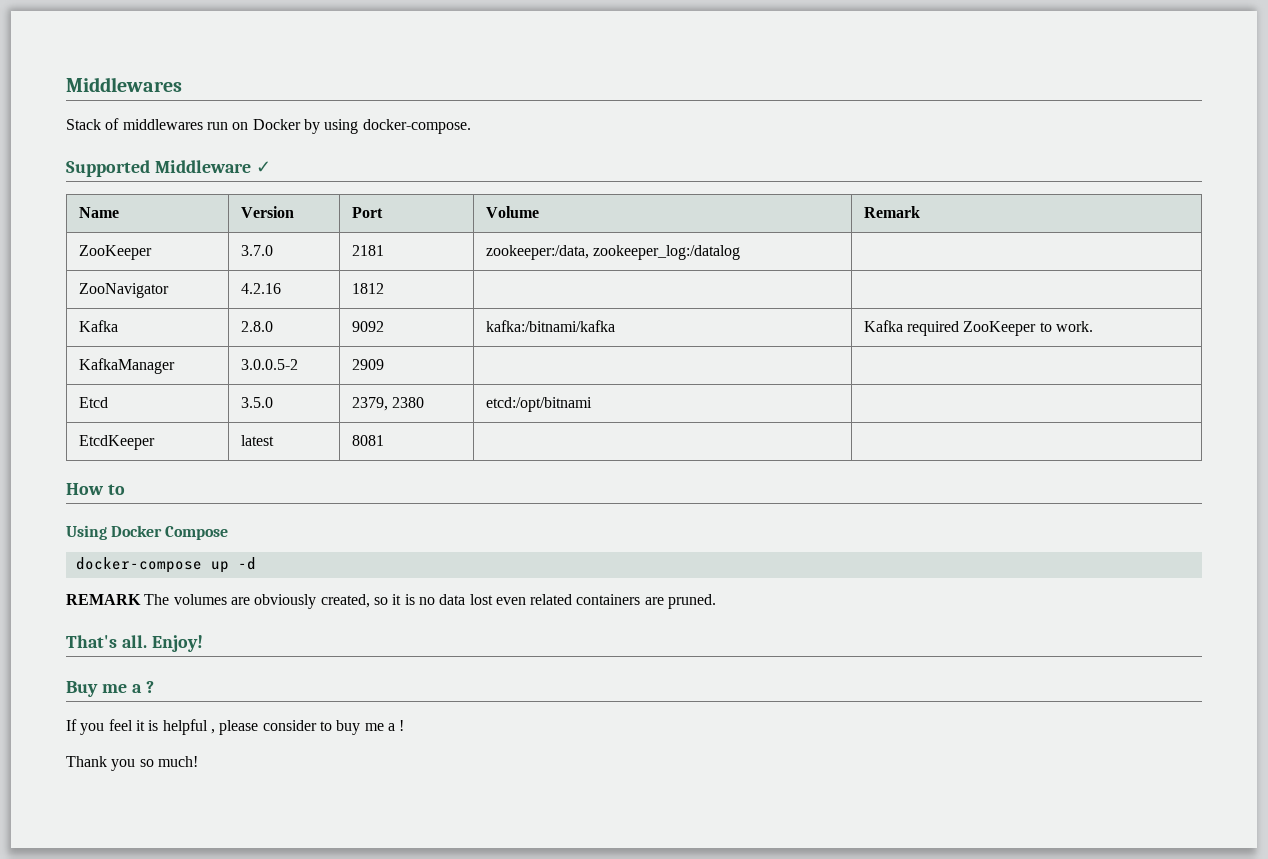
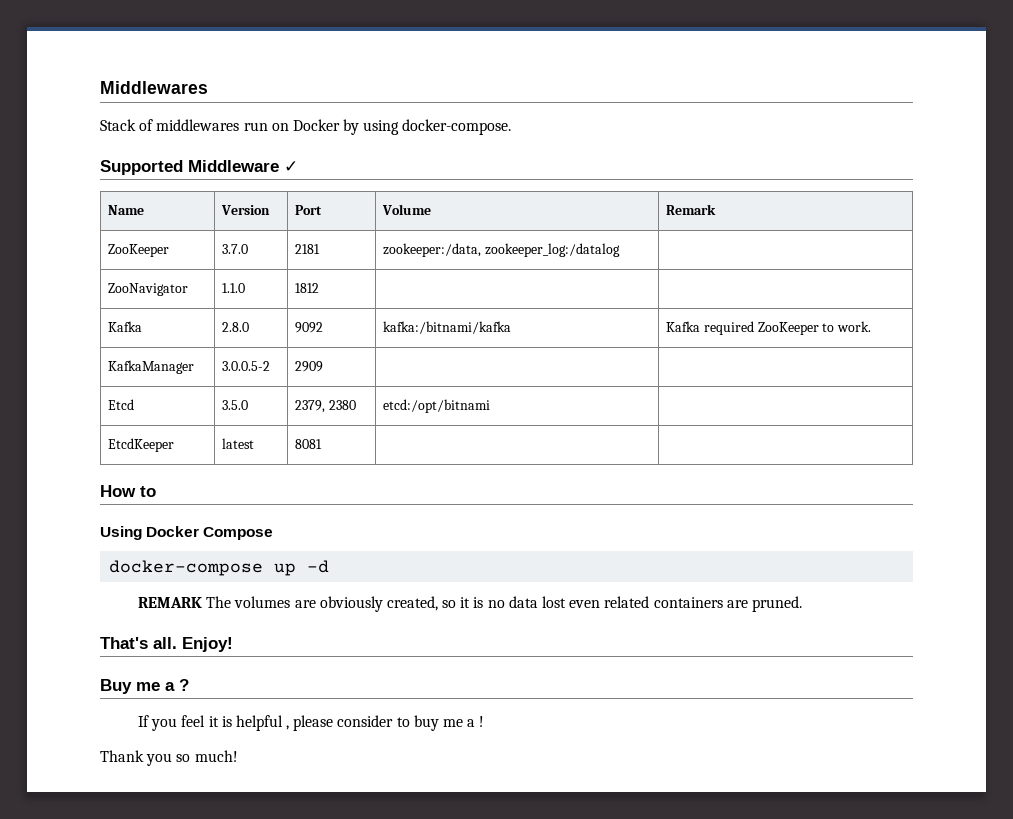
- ZooNavigator | 4.2.16 | 1812 | |
+ ZooNavigator | 1.1.0 | 1812 | |

